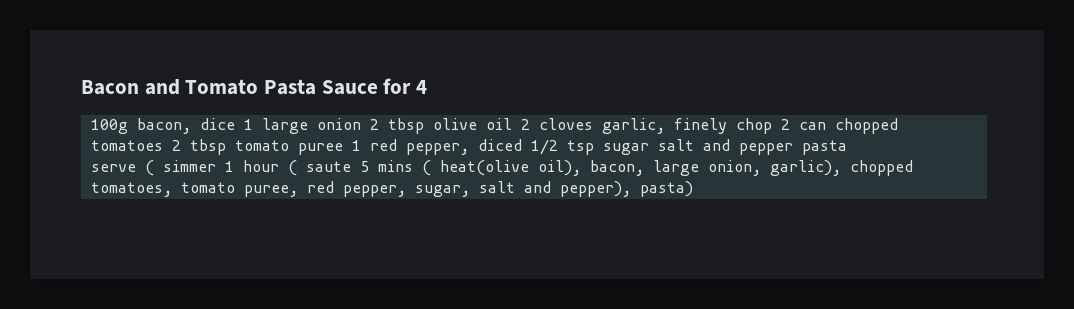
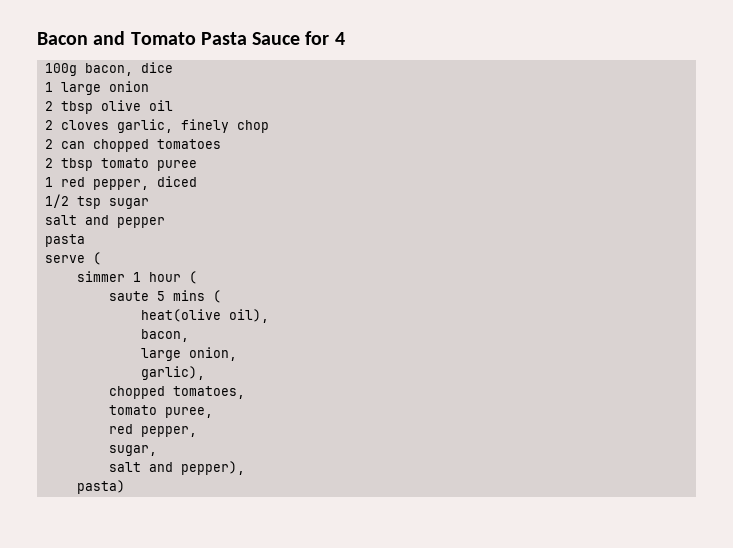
- 100g bacon, dice 1 large onion 2 tbsp olive oil 2 cloves garlic, finely chop 2 can chopped tomatoes 2 tbsp tomato puree 1 red pepper, diced 1/2 tsp sugar salt and pepper pasta
+ 100g bacon, dice
+ 1 large onion
+ 2 tbsp olive oil
+ 2 cloves garlic, finely chop
+ 2 can chopped tomatoes
+ 2 tbsp tomato puree
+ 1 red pepper, diced
+ 1/2 tsp sugar
+ salt and pepper
+ pasta
- serve ( simmer 1 hour ( saute 5 mins ( heat(olive oil), bacon, large onion, garlic), chopped tomatoes, tomato puree, red pepper, sugar, salt and pepper), pasta)
+ serve (
+ simmer 1 hour (
+ saute 5 mins (
+ heat(olive oil),
+ bacon,
+ large onion,
+ garlic),
+ chopped tomatoes,
+ tomato puree,
+ red pepper,
+ sugar,
+ salt and pepper),
+ pasta)

